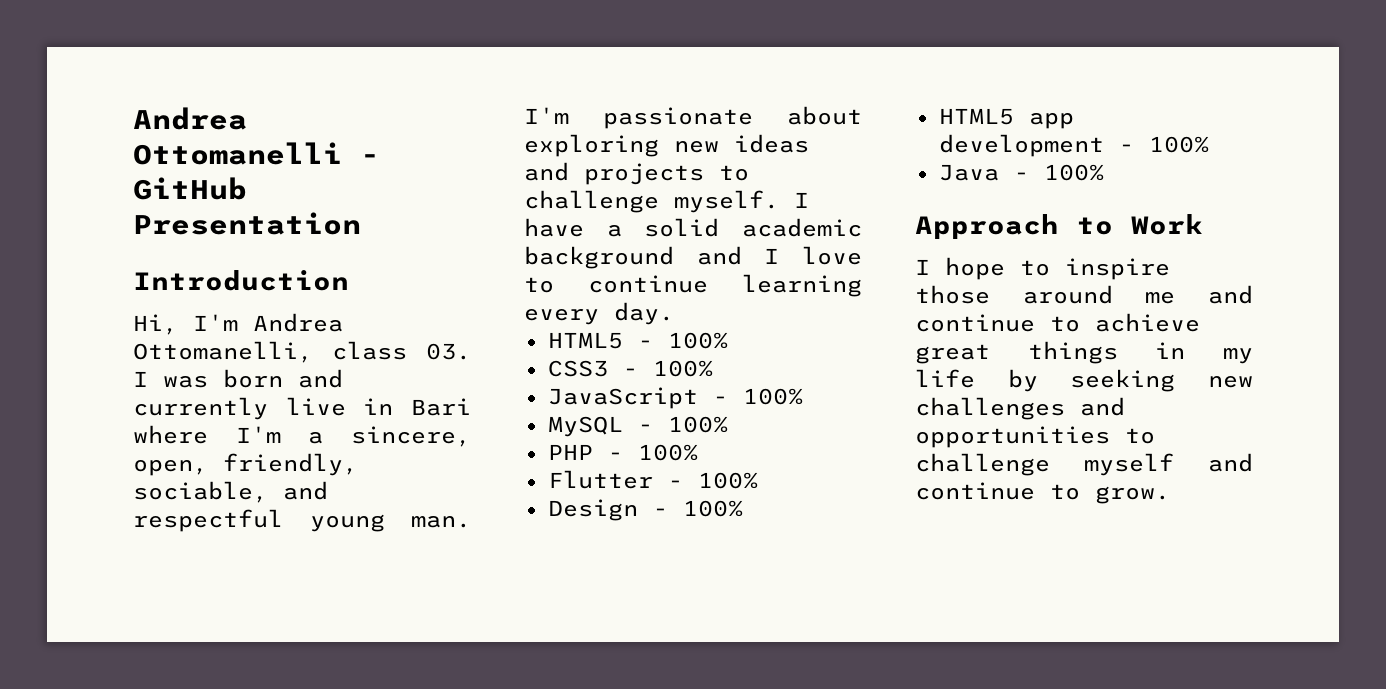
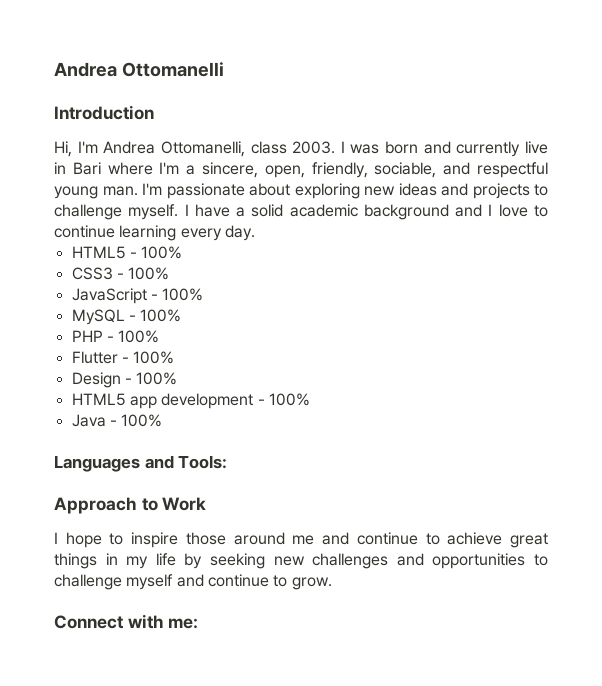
- Andrea Ottomanelli - GitHub Presentation
+ Andrea Ottomanelli
- Hi, I'm Andrea Ottomanelli, class 03. I was born and currently live in Bari where I'm a sincere, open, friendly, sociable, and respectful young man.
+ Hi, I'm Andrea Ottomanelli, class 2003. I was born and currently live in Bari where I'm a sincere, open, friendly, sociable, and respectful young man.
+ Languages and Tools:
+ Connect with me:

